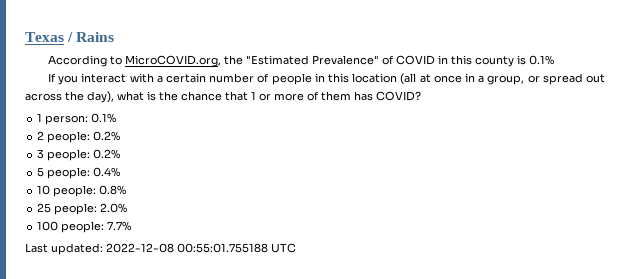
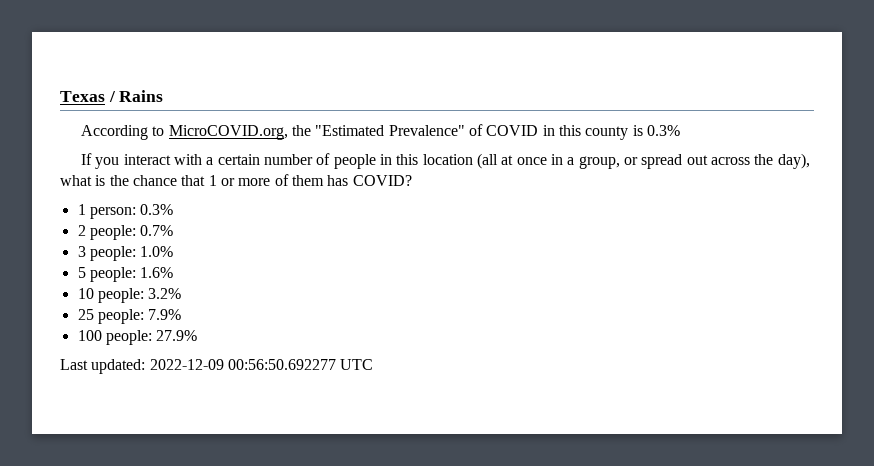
- According to MicroCOVID.org, the "Estimated Prevalence" of COVID in this county is 0.1%
+ According to MicroCOVID.org, the "Estimated Prevalence" of COVID in this county is 0.3%
- 1 person: 0.1%
+ 1 person: 0.3%
- 2 people: 0.2%
+ 2 people: 0.7%
- 3 people: 0.2%
+ 3 people: 1.0%
- 5 people: 0.4%
+ 5 people: 1.6%
- 10 people: 0.8%
+ 10 people: 3.2%
- 25 people: 2.0%
+ 25 people: 7.9%
- 100 people: 7.7%
+ 100 people: 27.9%
- Last updated: 2022-12-08 00:55:01.755188 UTC
+ Last updated: 2022-12-09 00:56:50.692277 UTC

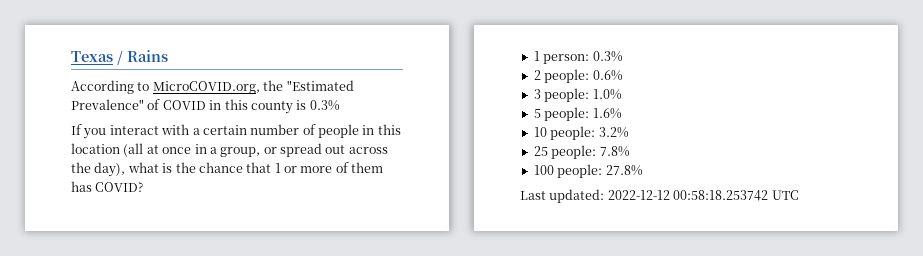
- 2 people: 0.7%
+ 2 people: 0.6%
- 25 people: 7.9%
+ 25 people: 7.8%
- 100 people: 27.9%
+ 100 people: 27.8%
- Last updated: 2022-12-09 00:56:50.692277 UTC
+ Last updated: 2022-12-12 00:58:18.253742 UTC

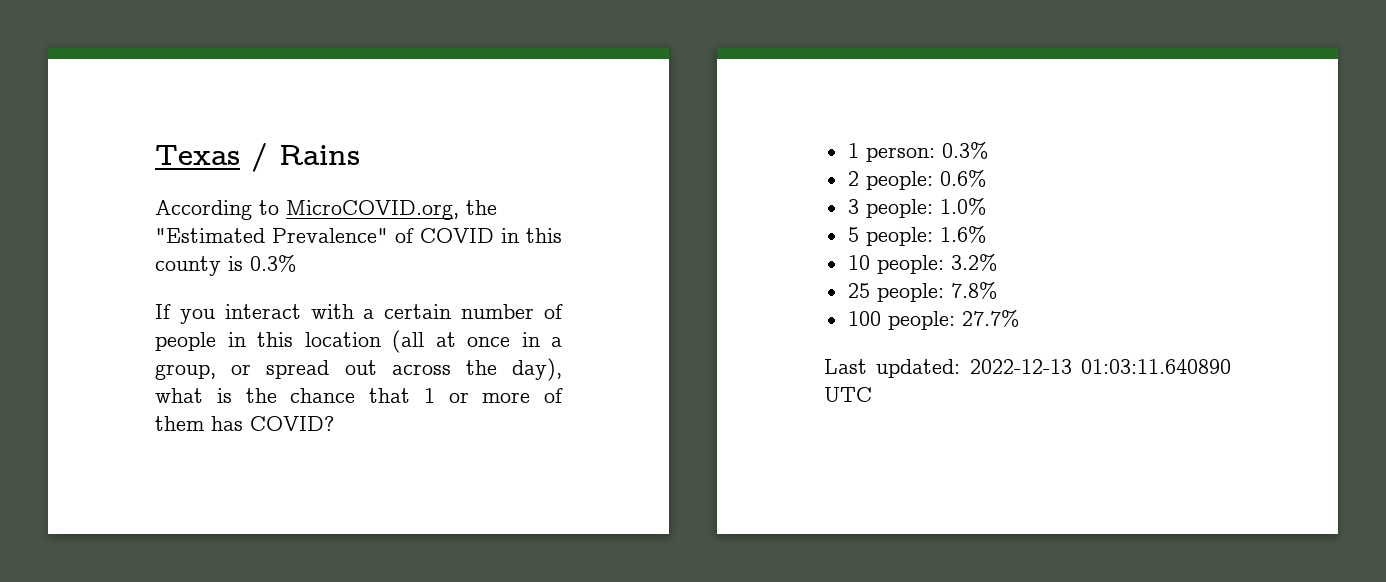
- 100 people: 27.8%
+ 100 people: 27.7%
- Last updated: 2022-12-12 00:58:18.253742 UTC
+ Last updated: 2022-12-13 01:03:11.640890 UTC

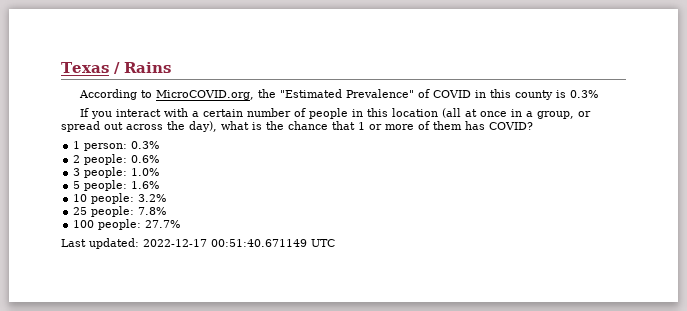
- Last updated: 2022-12-13 01:03:11.640890 UTC
+ Last updated: 2022-12-17 00:51:40.671149 UTC

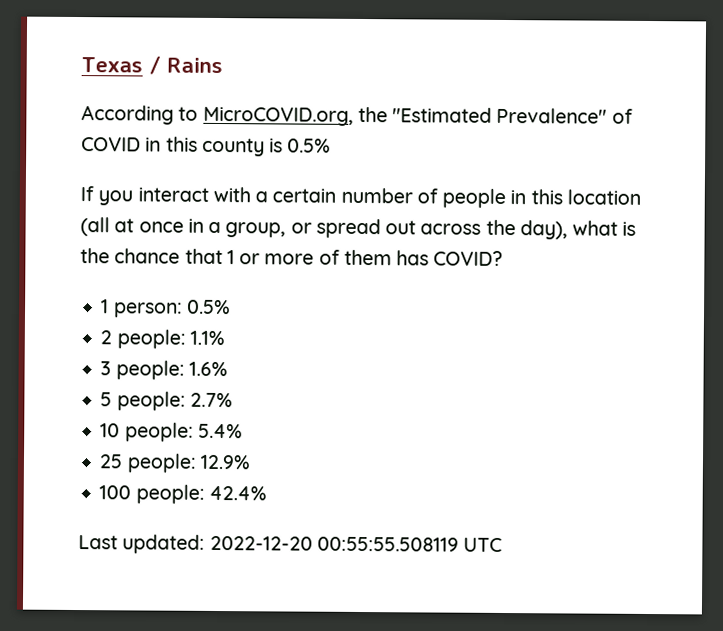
- According to MicroCOVID.org, the "Estimated Prevalence" of COVID in this county is 0.3%
+ According to MicroCOVID.org, the "Estimated Prevalence" of COVID in this county is 0.5%
- 1 person: 0.3%
+ 1 person: 0.5%
- 2 people: 0.6%
+ 2 people: 1.1%
- 3 people: 1.0%
+ 3 people: 1.6%
- 5 people: 1.6%
+ 5 people: 2.7%
- 10 people: 3.2%
+ 10 people: 5.4%
- 25 people: 7.8%
+ 25 people: 12.9%
- 100 people: 27.7%
+ 100 people: 42.4%
- Last updated: 2022-12-17 00:51:40.671149 UTC
+ Last updated: 2022-12-20 00:55:55.508119 UTC

